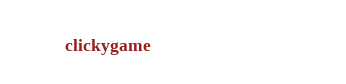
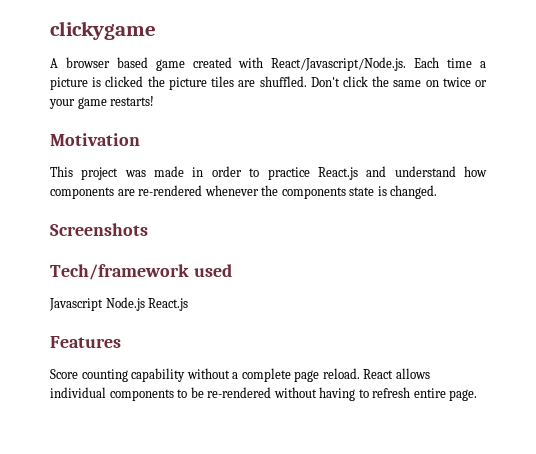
+ A browser based game created with React/Javascript/Node.js. Each time a picture is clicked the picture tiles are shuffled. Don't click the same on twice or your game restarts!
+ Motivation
+ This project was made in order to practice React.js and understand how components are re-rendered whenever the components state is changed.
+ Screenshots
+ Tech/framework used
+ Javascript Node.js React.js
+ Features
+ Score counting capability without a complete page reload. React allows individual components to be re-rendered without having to refresh entire page.

